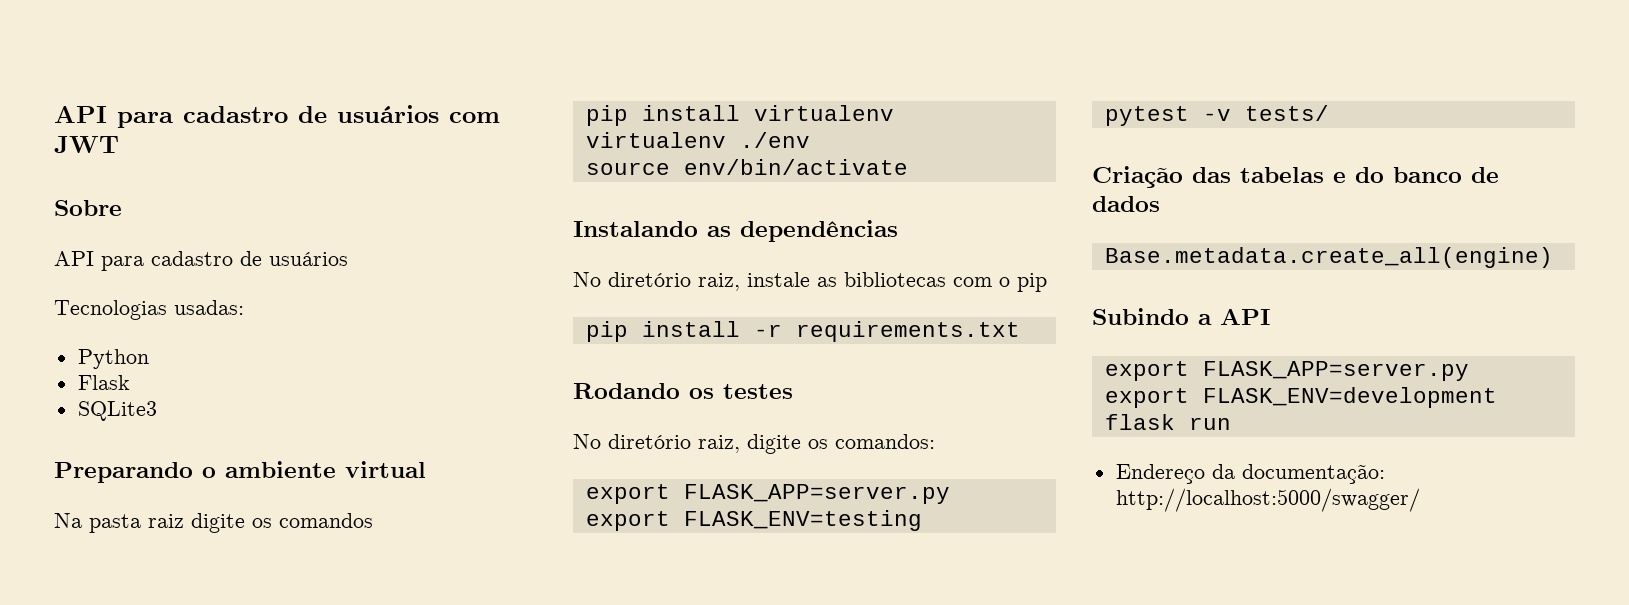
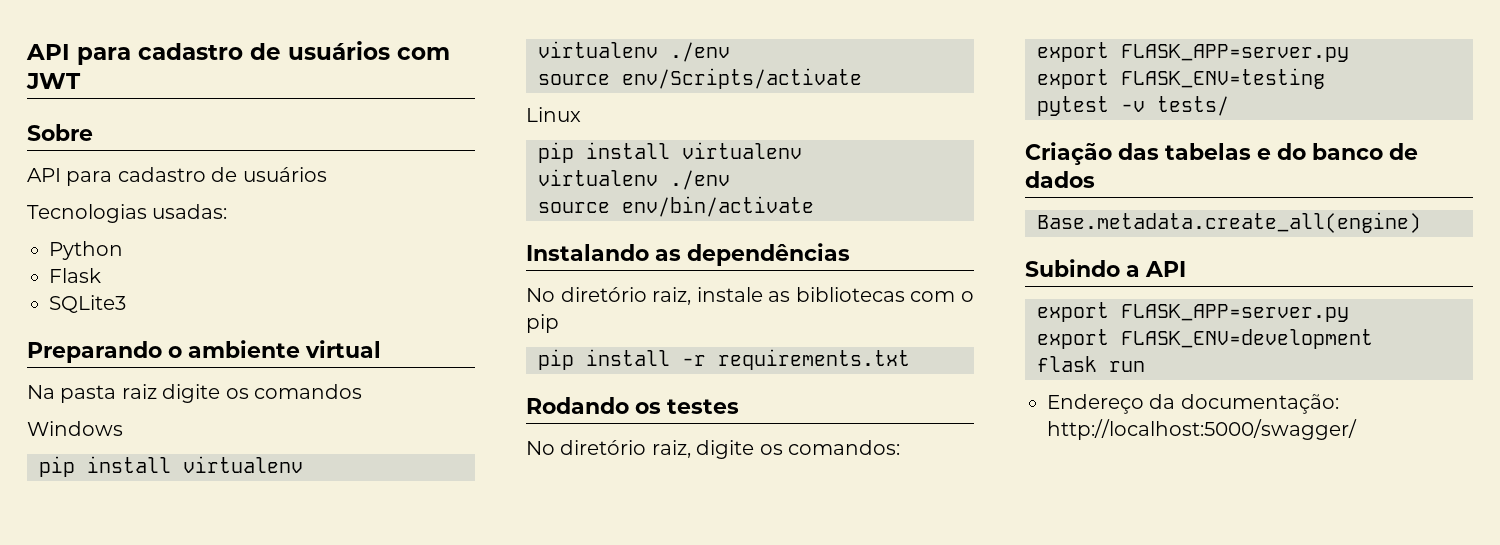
+ Windows
+ pip install virtualenv
+ virtualenv ./env
+ source env/Scripts/activate
+ Linux

